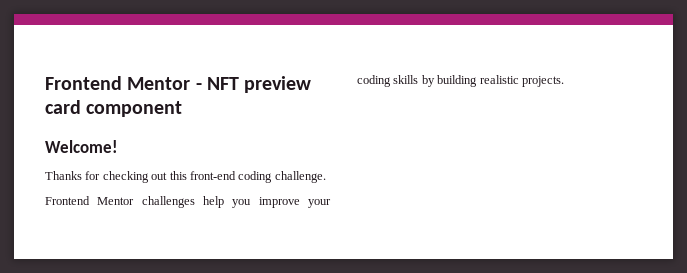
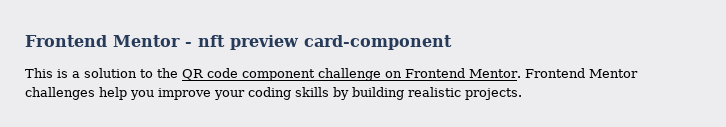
- Frontend Mentor - NFT preview card component
- Welcome!
- Thanks for checking out this front-end coding challenge.
- Frontend Mentor challenges help you improve your coding skills by building realistic projects.
+ Frontend Mentor - nft preview card-component
+ This is a solution to the QR code component challenge on Frontend Mentor. Frontend Mentor challenges help you improve your coding skills by building realistic projects.

